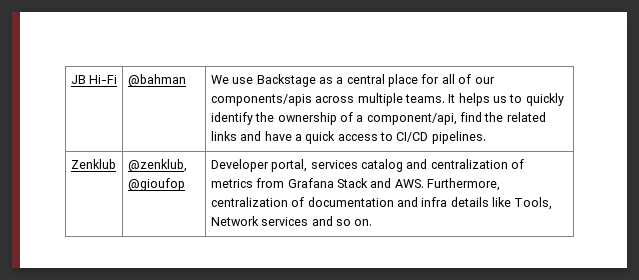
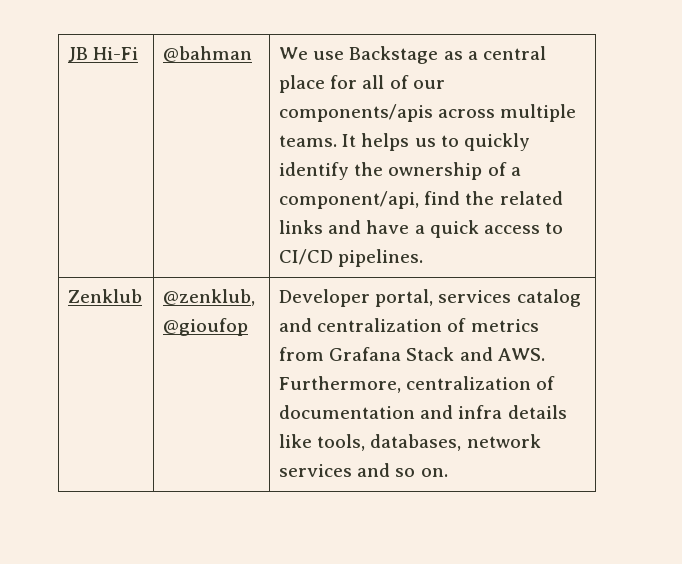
- Zenklub | @zenklub, @gioufop | Developer portal, services catalog and centralization of metrics from Grafana Stack and AWS. Furthermore, centralization of documentation and infra details like Tools, Network services and so on.
+ Zenklub | @zenklub, @gioufop | Developer portal, services catalog and centralization of metrics from Grafana Stack and AWS. Furthermore, centralization of documentation and infra details like tools, databases, network services and so on.

